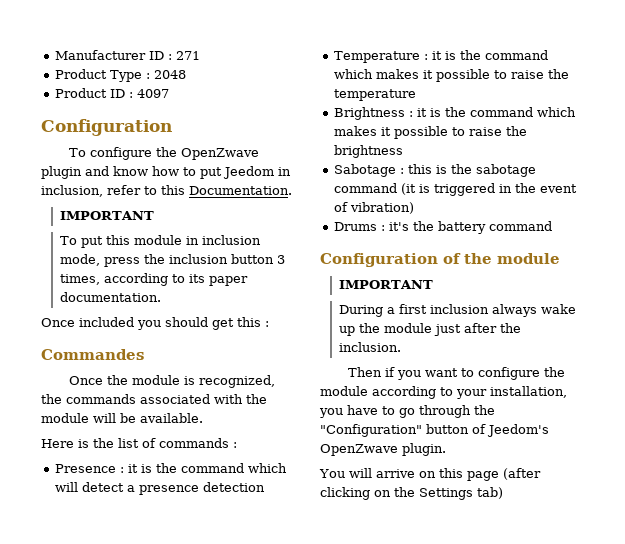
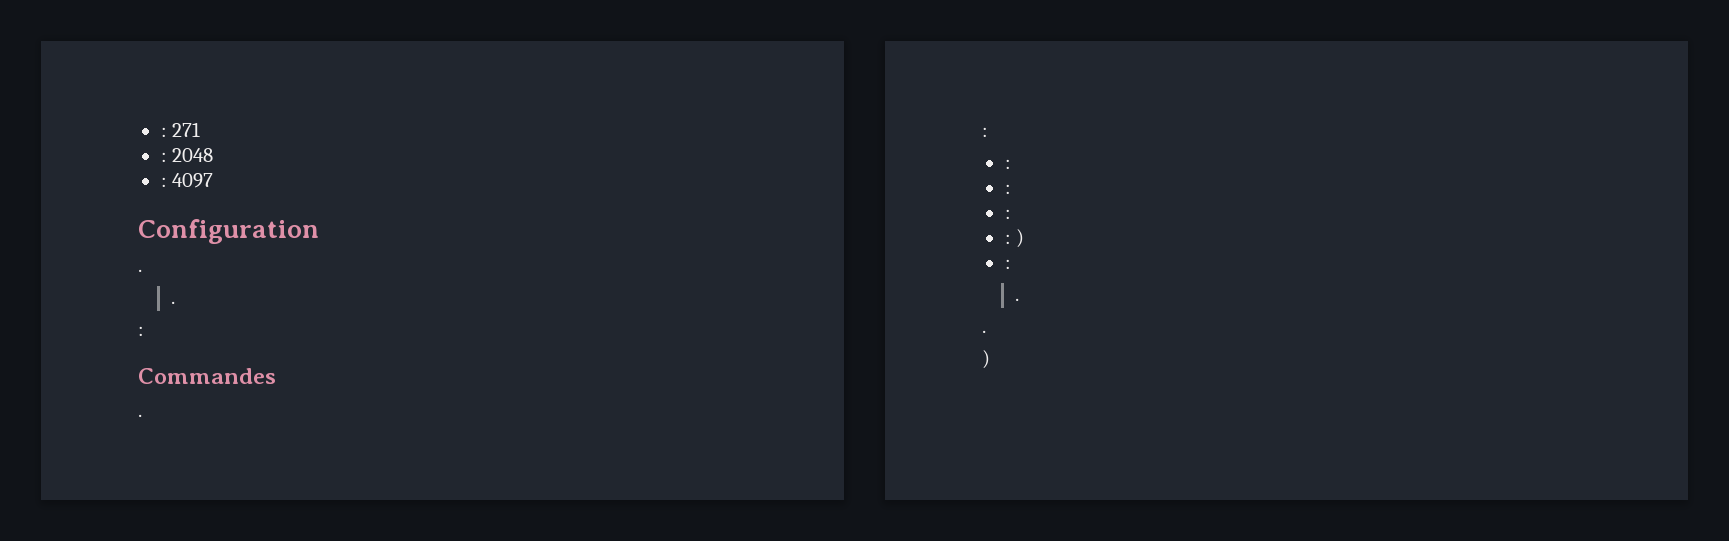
- Manufacturer ID : 271
+ : 271
- Product Type : 2048
+ : 2048
- Product ID : 4097
+ : 4097
  Configuration
- To configure the OpenZwave plugin and know how to put Jeedom in inclusion, refer to this Documentation.
- IMPORTANT
- To put this module in inclusion mode, press the inclusion button 3 times, according to its paper documentation.
- Once included you should get this :
+ .
+ .
+ :
  Commandes
- Once the module is recognized, the commands associated with the module will be available.
- Here is the list of commands :
- Presence : it is the command which will detect a presence detection
- Temperature : it is the command which makes it possible to raise the temperature
- Brightness : it is the command which makes it possible to raise the brightness
- Sabotage : this is the sabotage command (it is triggered in the event of vibration)
- Drums : it's the battery command
- Configuration of the module
- IMPORTANT
- During a first inclusion always wake up the module just after the inclusion.
- Then if you want to configure the module according to your installation, you have to go through the "Configuration" button of Jeedom's OpenZwave plugin.
- You will arrive on this page (after clicking on the Settings tab)
+ .
+ :
+ :
+ :
+ :
+ : )
+ :
+ .
+ .
+ )

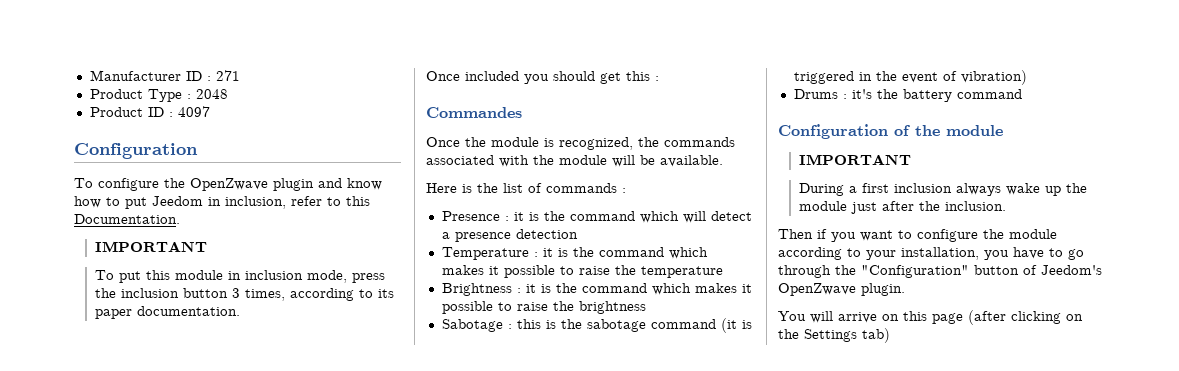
- : 271
+ Manufacturer ID : 271
- : 2048
+ Product Type : 2048
- : 4097
+ Product ID : 4097
  Configuration
- .
- .
- :
+ To configure the OpenZwave plugin and know how to put Jeedom in inclusion, refer to this Documentation.
+ IMPORTANT
+ To put this module in inclusion mode, press the inclusion button 3 times, according to its paper documentation.
+ Once included you should get this :
  Commandes
- .
- :
- :
- :
- :
- : )
- :
- .
- .
- )
+ Once the module is recognized, the commands associated with the module will be available.
+ Here is the list of commands :
+ Presence : it is the command which will detect a presence detection
+ Temperature : it is the command which makes it possible to raise the temperature
+ Brightness : it is the command which makes it possible to raise the brightness
+ Sabotage : this is the sabotage command (it is triggered in the event of vibration)
+ Drums : it's the battery command
+ Configuration of the module
+ IMPORTANT
+ During a first inclusion always wake up the module just after the inclusion.
+ Then if you want to configure the module according to your installation, you have to go through the "Configuration" button of Jeedom's OpenZwave plugin.
+ You will arrive on this page (after clicking on the Settings tab)

